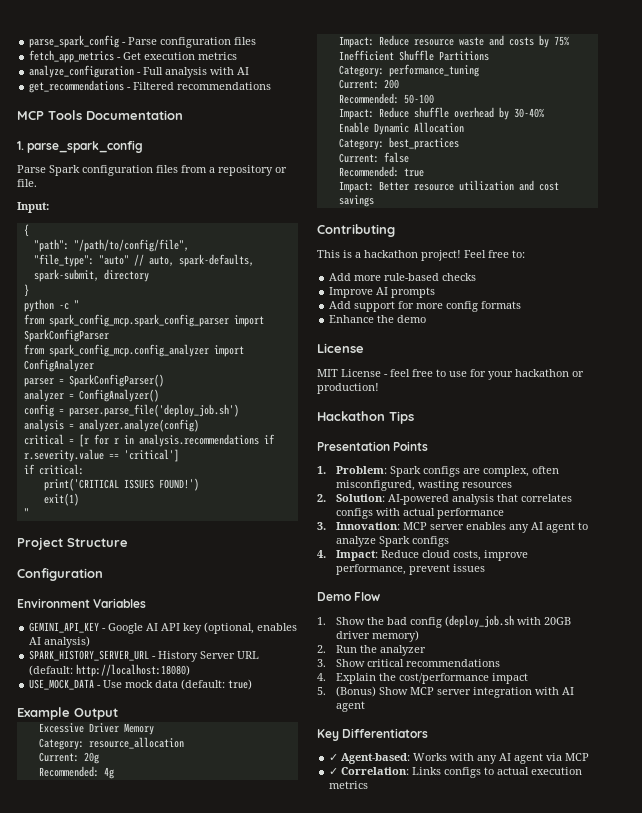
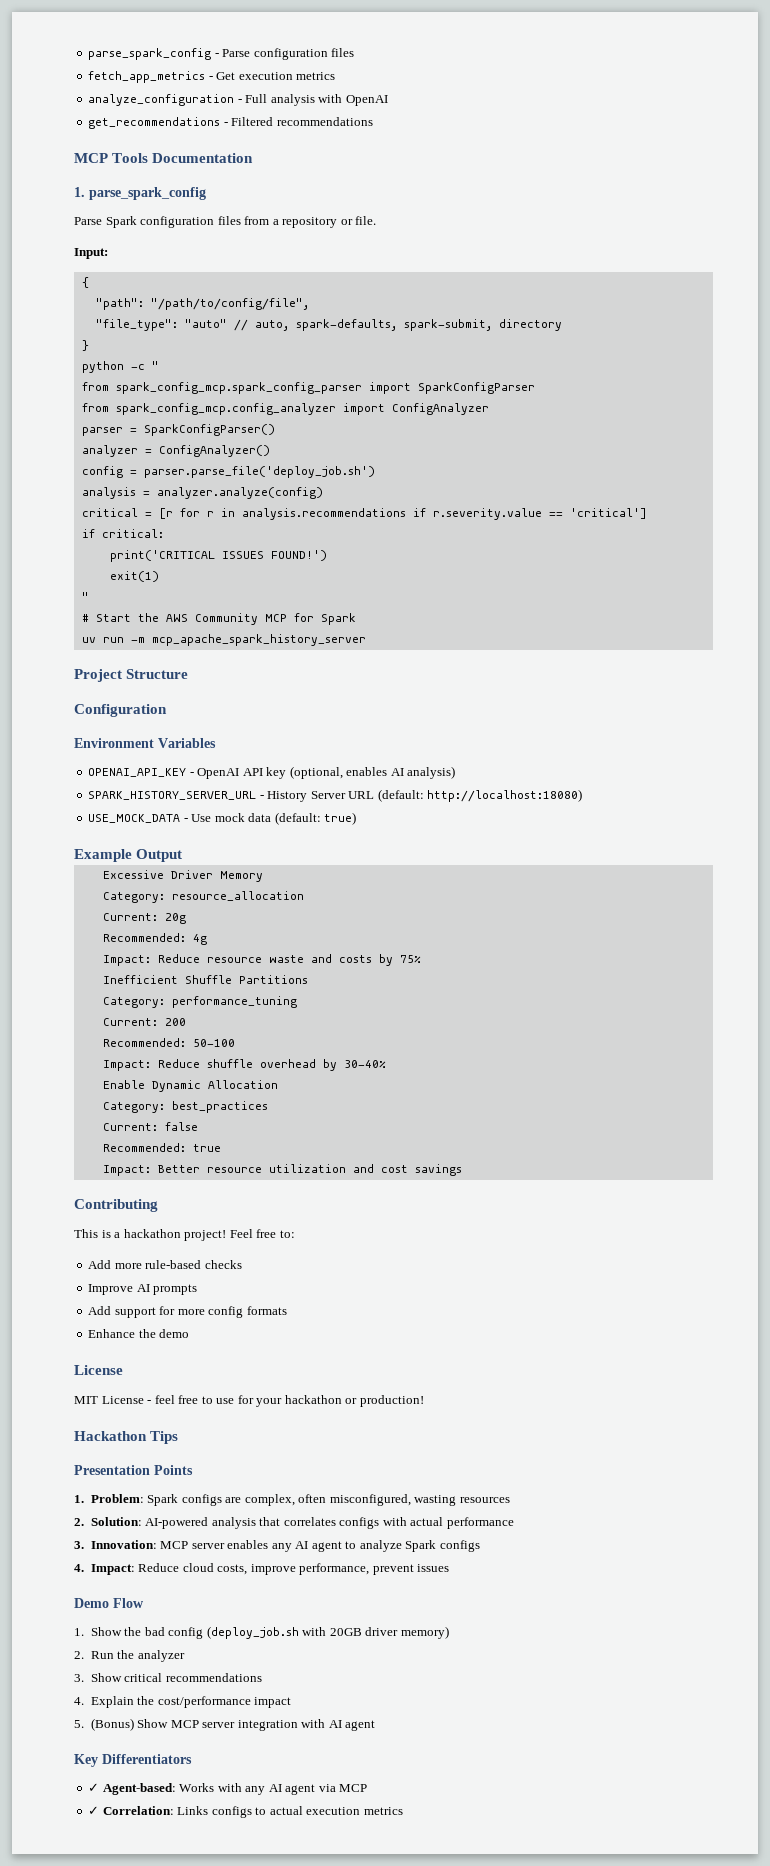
- analyze_configuration - Full analysis with AI
+ analyze_configuration - Full analysis with OpenAI
+ # Start the AWS Community MCP for Spark
+ uv run -m mcp_apache_spark_history_server
- GEMINI_API_KEY - Google AI API key (optional, enables AI analysis)
+ OPENAI_API_KEY - OpenAI API key (optional, enables AI analysis)

